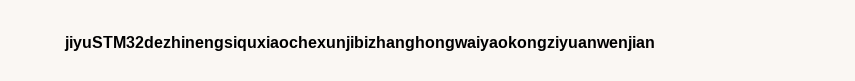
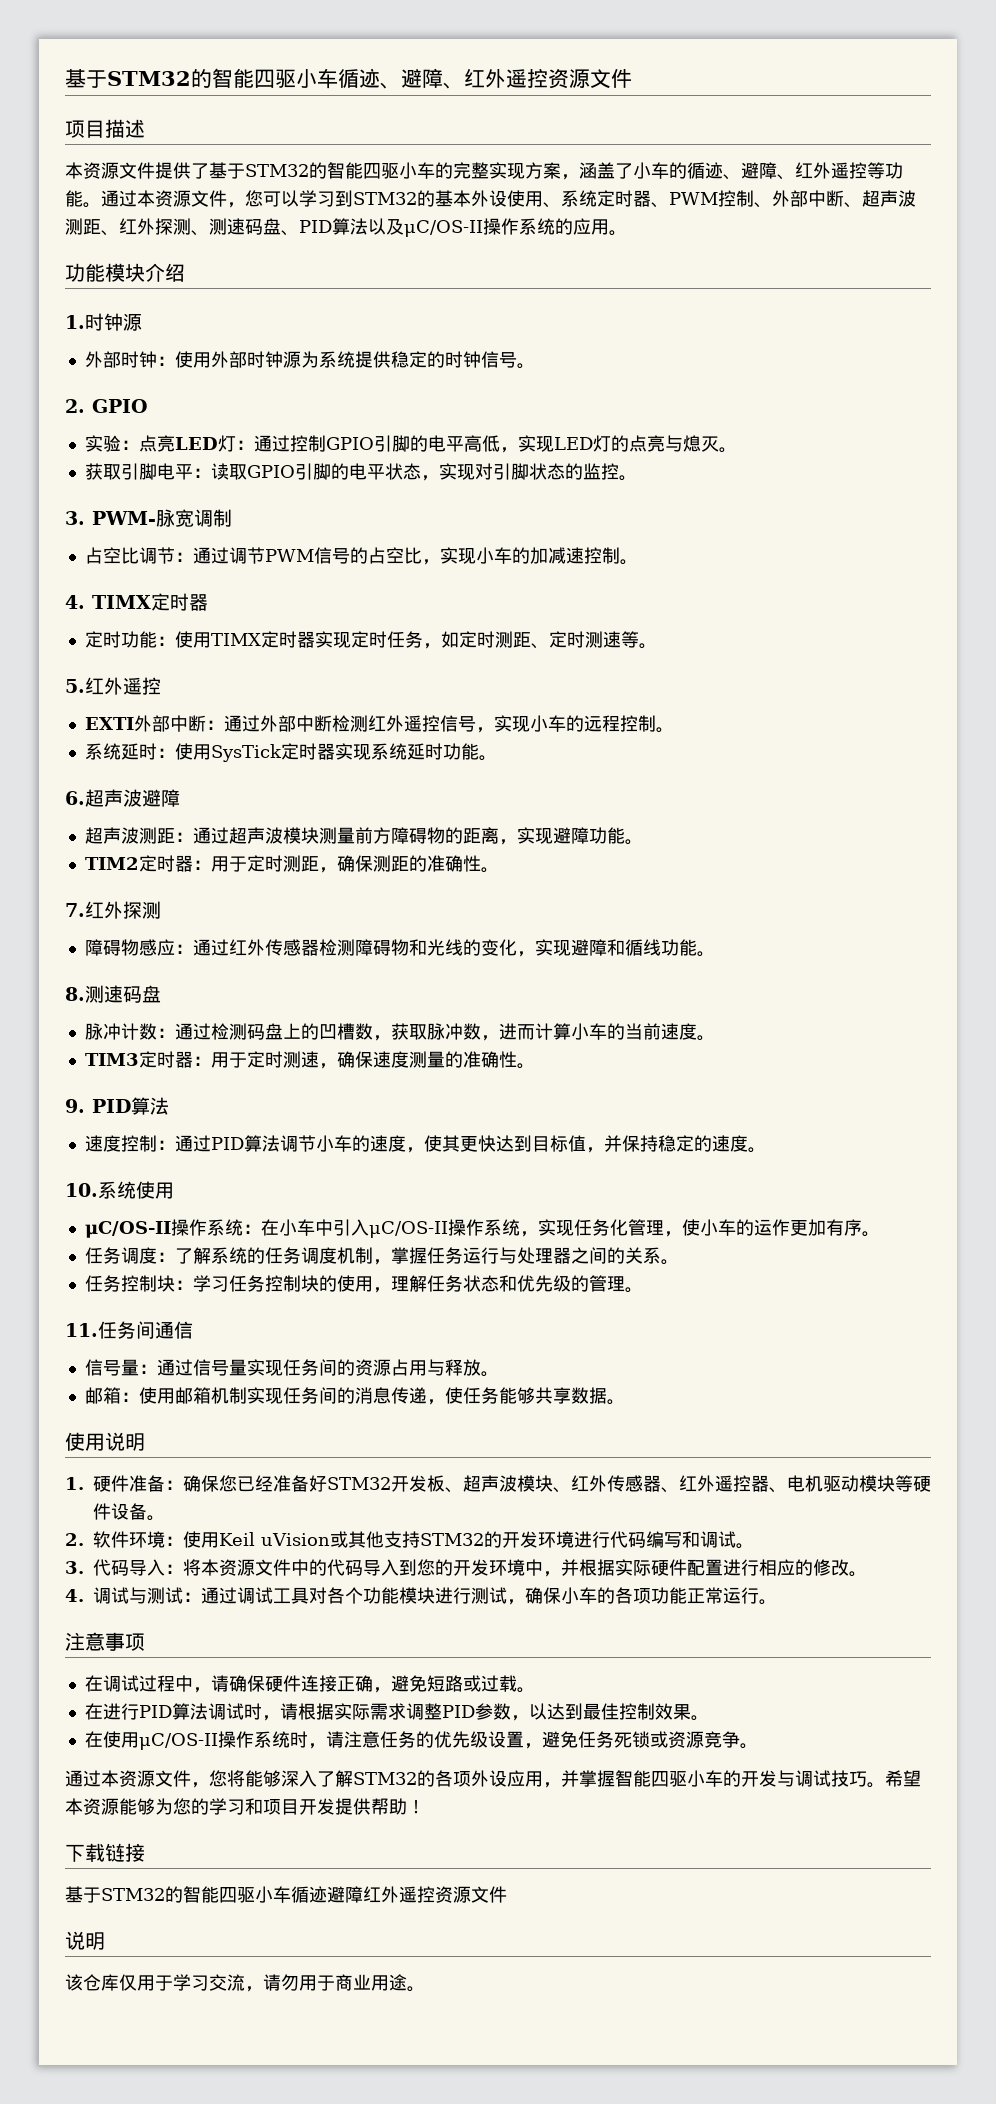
- jiyuSTM32dezhinengsiquxiaochexunjibizhanghongwaiyaokongziyuanwenjian
+ 基于STM32的智能四驱小车循迹、避障、红外遥控资源文件
+ 项目描述
+ 本资源文件提供了基于STM32的智能四驱小车的完整实现方案，涵盖了小车的循迹、避障、红外遥控等功能。通过本资源文件，您可以学习到STM32的基本外设使用、系统定时器、PWM控制、外部中断、超声波测距、红外探测、测速码盘、PID算法以及μC/OS-II操作系统的应用。
+ 功能模块介绍
+ 1.时钟源
+ 外部时钟：使用外部时钟源为系统提供稳定的时钟信号。
+ 2. GPIO
+ 实验：点亮LED灯：通过控制GPIO引脚的电平高低，实现LED灯的点亮与熄灭。
+ 获取引脚电平：读取GPIO引脚的电平状态，实现对引脚状态的监控。
+ 3. PWM-脉宽调制
+ 占空比调节：通过调节PWM信号的占空比，实现小车的加减速控制。
+ 4. TIMX定时器
+ 定时功能：使用TIMX定时器实现定时任务，如定时测距、定时测速等。
+ 5.红外遥控
+ EXTI外部中断：通过外部中断检测红外遥控信号，实现小车的远程控制。
+ 系统延时：使用SysTick定时器实现系统延时功能。
+ 6.超声波避障
+ 超声波测距：通过超声波模块测量前方障碍物的距离，实现避障功能。
+ TIM2定时器：用于定时测距，确保测距的准确性。
+ 7.红外探测
+ 障碍物感应：通过红外传感器检测障碍物和光线的变化，实现避障和循线功能。
+ 8.测速码盘
+ 脉冲计数：通过检测码盘上的凹槽数，获取脉冲数，进而计算小车的当前速度。
+ TIM3定时器：用于定时测速，确保速度测量的准确性。
+ 9. PID算法
+ 速度控制：通过PID算法调节小车的速度，使其更快达到目标值，并保持稳定的速度。
+ 10.系统使用
+ μC/OS-II操作系统：在小车中引入μC/OS-II操作系统，实现任务化管理，使小车的运作更加有序。
+ 任务调度：了解系统的任务调度机制，掌握任务运行与处理器之间的关系。
+ 任务控制块：学习任务控制块的使用，理解任务状态和优先级的管理。
+ 11.任务间通信
+ 信号量：通过信号量实现任务间的资源占用与释放。
+ 邮箱：使用邮箱机制实现任务间的消息传递，使任务能够共享数据。
+ 使用说明
+ 1.硬件准备：确保您已经准备好STM32开发板、超声波模块、红外传感器、红外遥控器、电机驱动模块等硬件设备。
+ 2.软件环境：使用Keil uVision或其他支持STM32的开发环境进行代码编写和调试。
+ 3.代码导入：将本资源文件中的代码导入到您的开发环境中，并根据实际硬件配置进行相应的修改。
+ 4.调试与测试：通过调试工具对各个功能模块进行测试，确保小车的各项功能正常运行。
+ 注意事项
+ 在调试过程中，请确保硬件连接正确，避免短路或过载。
+ 在进行PID算法调试时，请根据实际需求调整PID参数，以达到最佳控制效果。
+ 在使用μC/OS-II操作系统时，请注意任务的优先级设置，避免任务死锁或资源竞争。
+ 通过本资源文件，您将能够深入了解STM32的各项外设应用，并掌握智能四驱小车的开发与调试技巧。希望本资源能够为您的学习和项目开发提供帮助！
+ 下载链接
+ 基于STM32的智能四驱小车循迹避障红外遥控资源文件
+ 说明
+ 该仓库仅用于学习交流，请勿用于商业用途。

